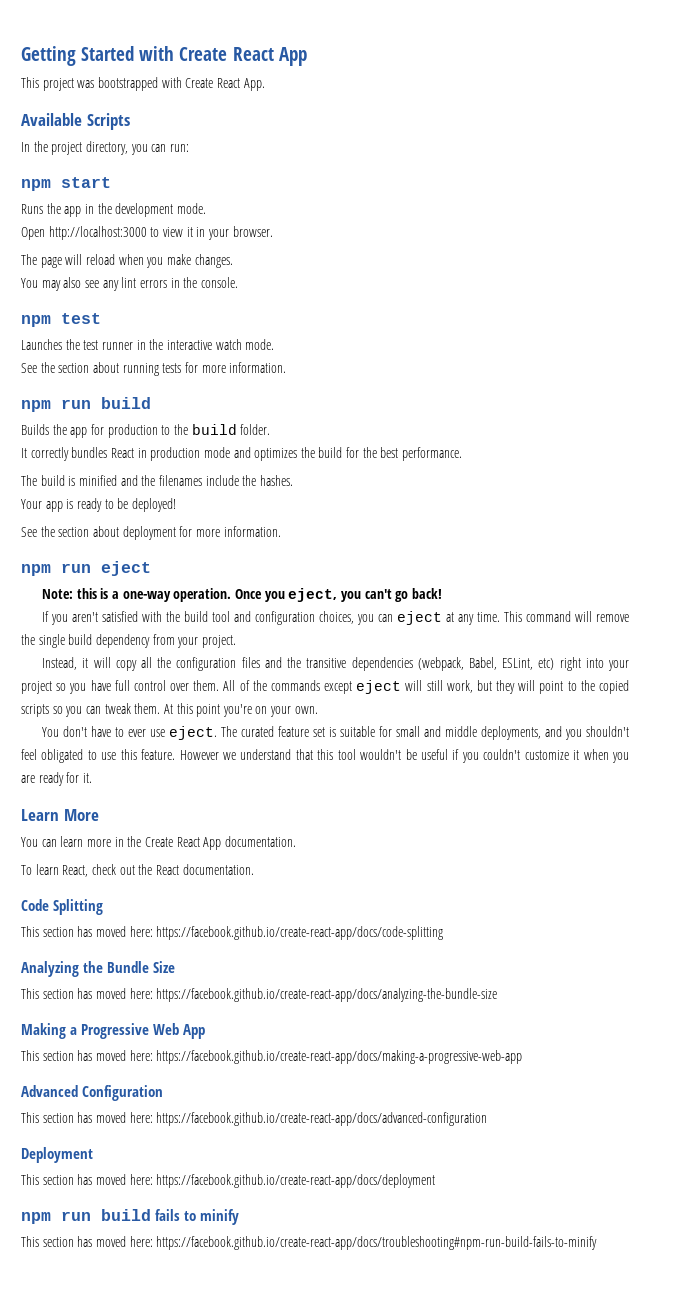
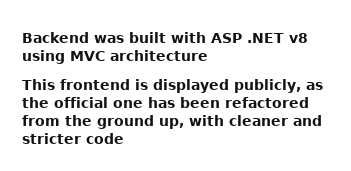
- Getting Started with Create React App
- This project was bootstrapped with Create React App.
- Available Scripts
- In the project directory, you can run:
- npm start
- Runs the app in the development mode.
- Open http://localhost:3000 to view it in your browser.
- The page will reload when you make changes.
- You may also see any lint errors in the console.
- npm test
- Launches the test runner in the interactive watch mode.
- See the section about running tests for more information.
- npm run build
- Builds the app for production to the build folder.
- It correctly bundles React in production mode and optimizes the build for the best performance.
- The build is minified and the filenames include the hashes.
- Your app is ready to be deployed!
- See the section about deployment for more information.
- npm run eject
- Note: this is a one-way operation. Once you eject, you can't go back!
- If you aren't satisfied with the build tool and configuration choices, you can eject at any time. This command will remove the single build dependency from your project.
- Instead, it will copy all the configuration files and the transitive dependencies (webpack, Babel, ESLint, etc) right into your project so you have full control over them. All of the commands except eject will still work, but they will point to the copied scripts so you can tweak them. At this point you're on your own.
- You don't have to ever use eject. The curated feature set is suitable for small and middle deployments, and you shouldn't feel obligated to use this feature. However we understand that this tool wouldn't be useful if you couldn't customize it when you are ready for it.
- Learn More
- You can learn more in the Create React App documentation.
- To learn React, check out the React documentation.
- Code Splitting
- This section has moved here: https://facebook.github.io/create-react-app/docs/code-splitting
- Analyzing the Bundle Size
- This section has moved here: https://facebook.github.io/create-react-app/docs/analyzing-the-bundle-size
- Making a Progressive Web App
- This section has moved here: https://facebook.github.io/create-react-app/docs/making-a-progressive-web-app
- Advanced Configuration
- This section has moved here: https://facebook.github.io/create-react-app/docs/advanced-configuration
- Deployment
- This section has moved here: https://facebook.github.io/create-react-app/docs/deployment
- npm run build fails to minify
- This section has moved here: https://facebook.github.io/create-react-app/docs/troubleshooting#npm-run-build-fails-to-minify
+ Backend was built with ASP .NET v8 using MVC architecture
+ This frontend is displayed publicly, as the official one has been refactored from the ground up, with cleaner and stricter code

